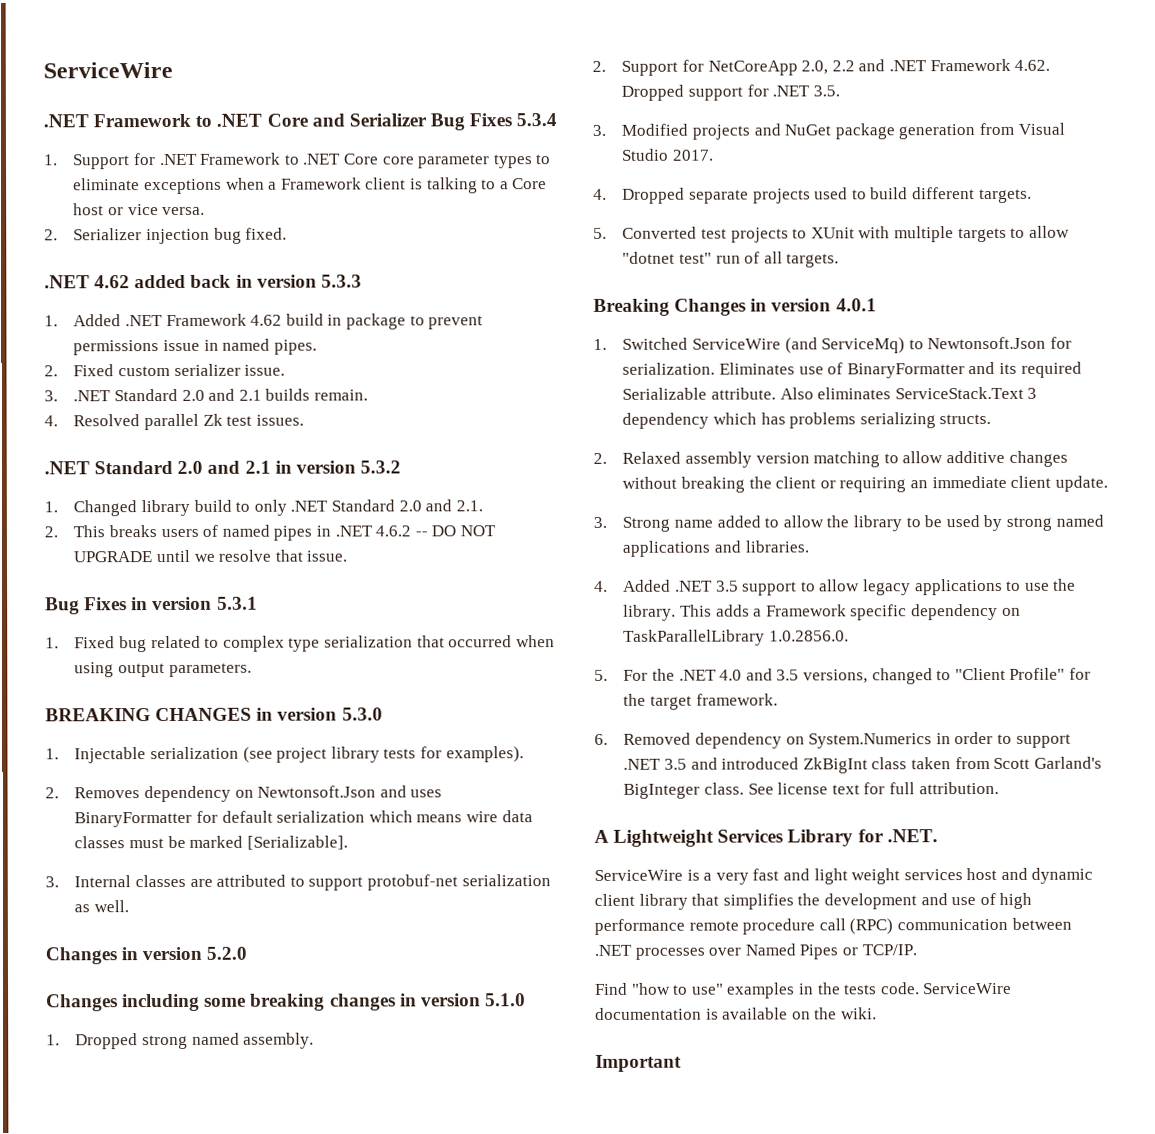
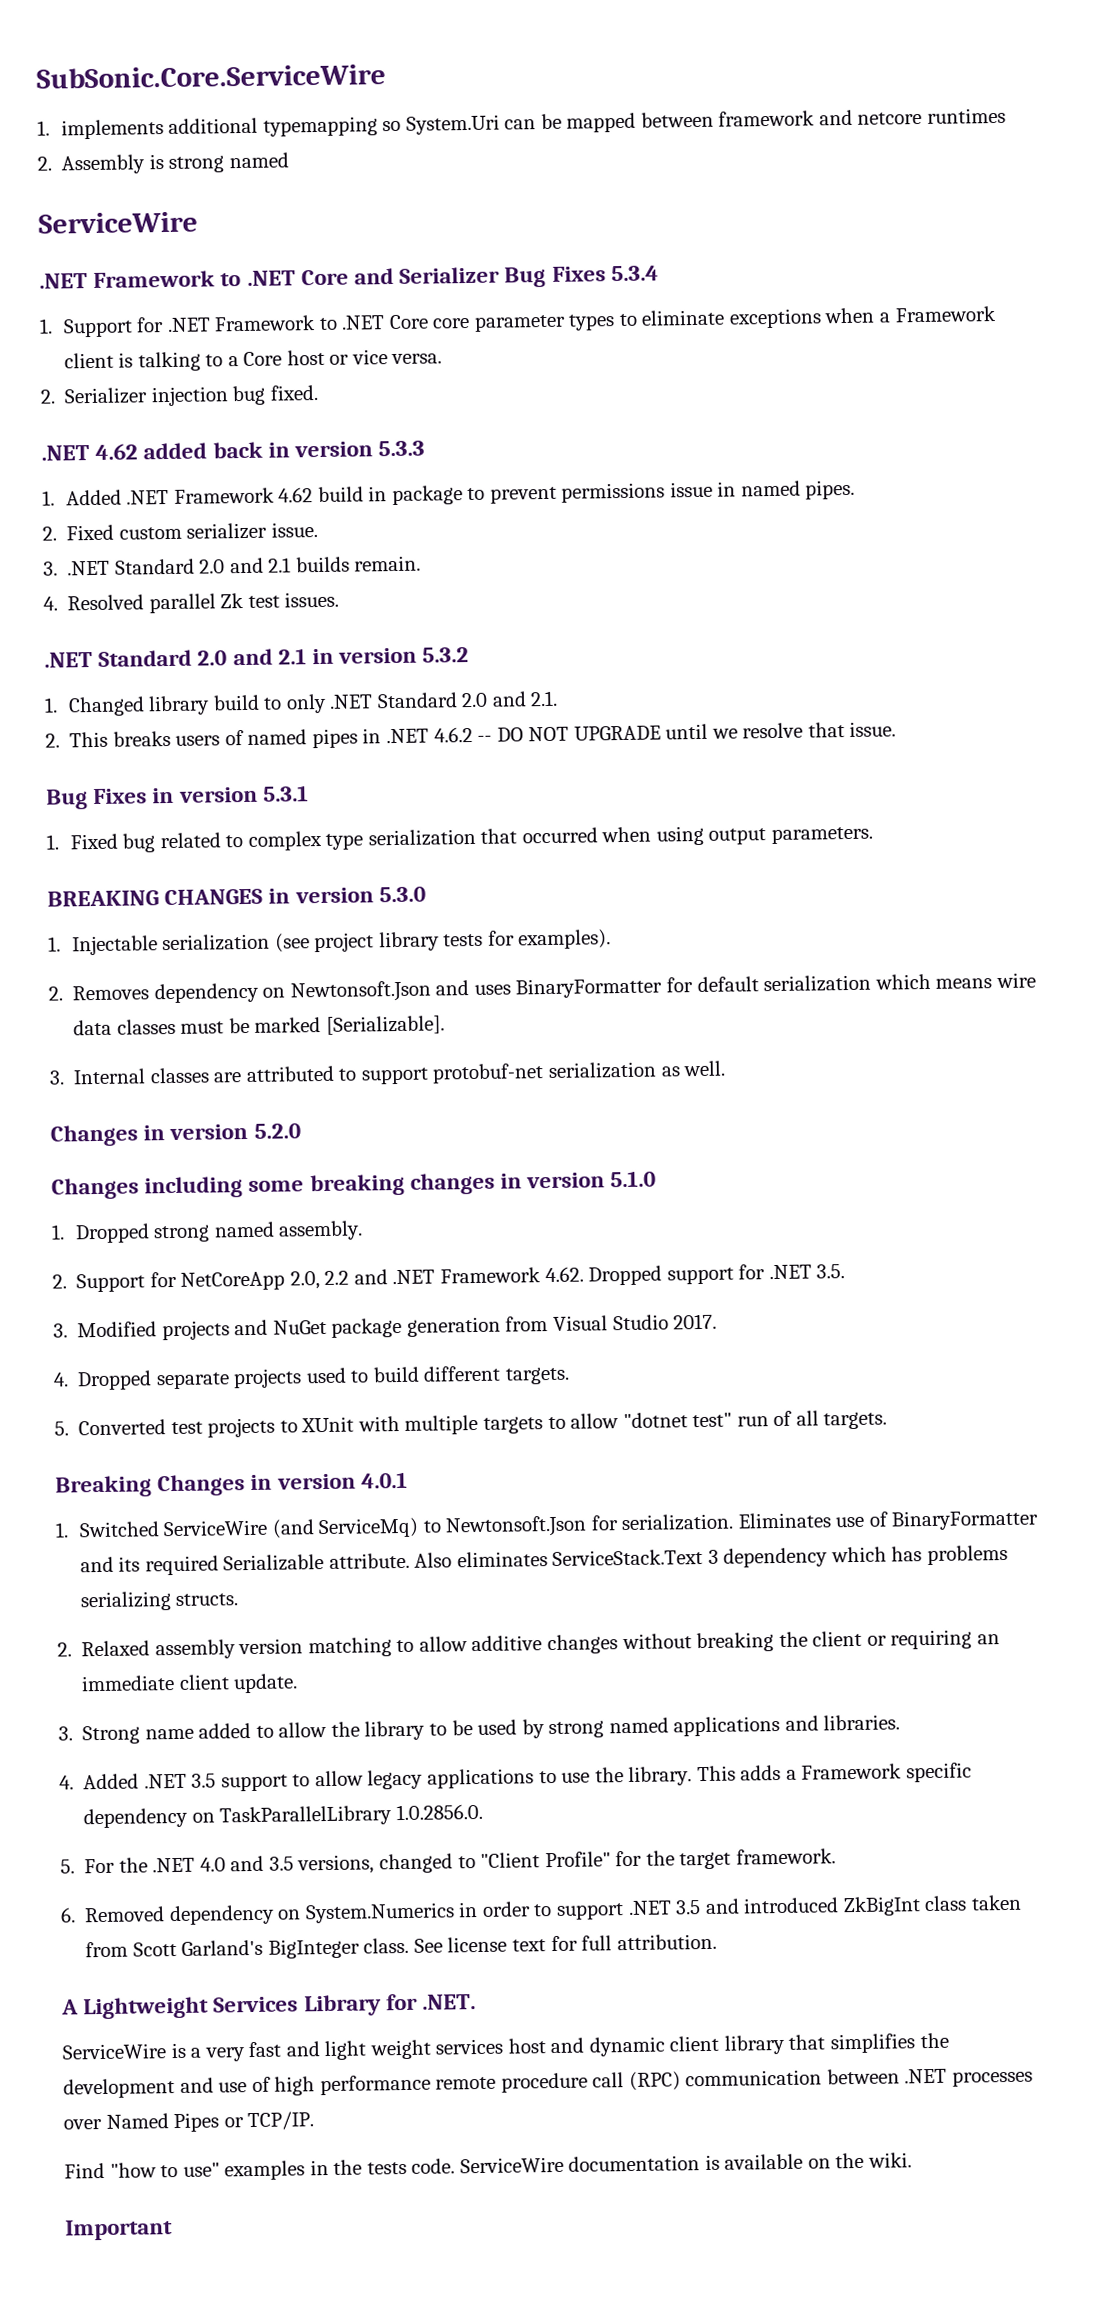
+ SubSonic.Core.ServiceWire
+ 1. implements additional typemapping so System.Uri can be mapped between framework and netcore runtimes
+ 2. Assembly is strong named

